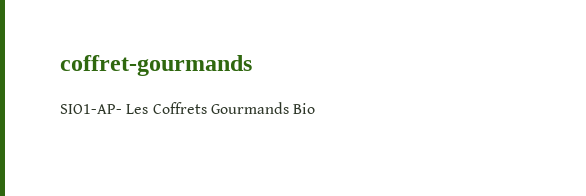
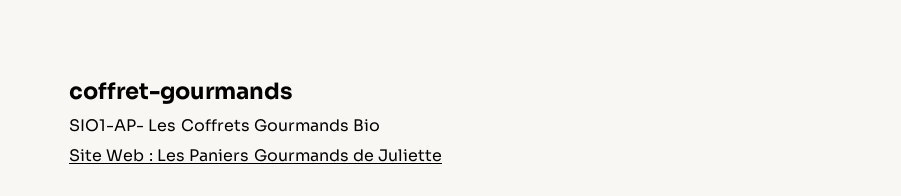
+ Site Web : Les Paniers Gourmands de Juliette

